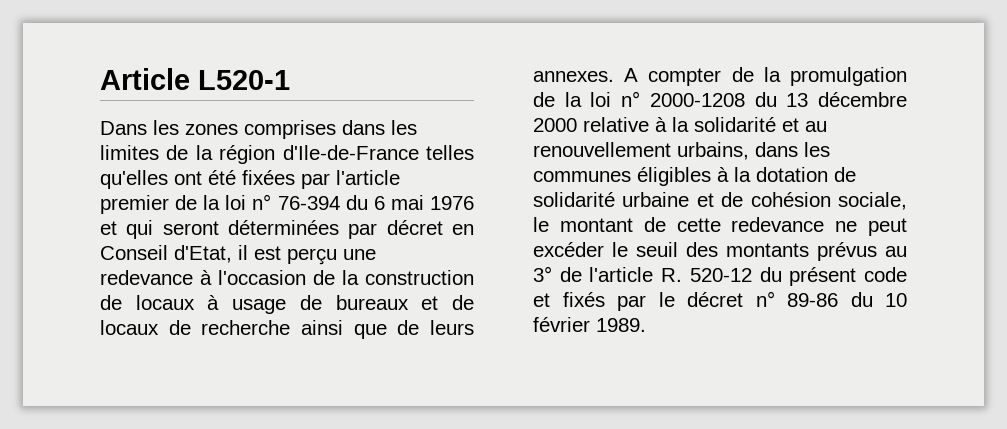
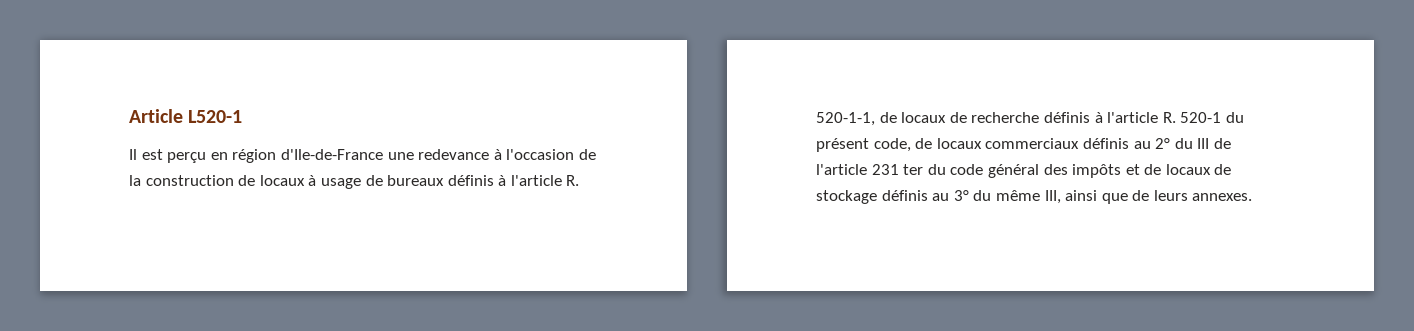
- Dans les zones comprises dans les limites de la région d'Ile-de-France telles qu'elles ont été fixées par l'article premier de la loi n° 76-394 du 6 mai 1976 et qui seront déterminées par décret en Conseil d'Etat, il est perçu une redevance à l'occasion de la construction de locaux à usage de bureaux et de locaux de recherche ainsi que de leurs annexes. A compter de la promulgation de la loi n° 2000-1208 du 13 décembre 2000 relative à la solidarité et au renouvellement urbains, dans les communes éligibles à la dotation de solidarité urbaine et de cohésion sociale, le montant de cette redevance ne peut excéder le seuil des montants prévus au 3° de l'article R. 520-12 du présent code et fixés par le décret n° 89-86 du 10 février 1989.
+ Il est perçu en région d'Ile-de-France une redevance à l'occasion de la construction de locaux à usage de bureaux définis à l'article R. 520-1-1, de locaux de recherche définis à l'article R. 520-1 du présent code, de locaux commerciaux définis au 2° du III de l'article 231 ter du code général des impôts et de locaux de stockage définis au 3° du même III, ainsi que de leurs annexes.

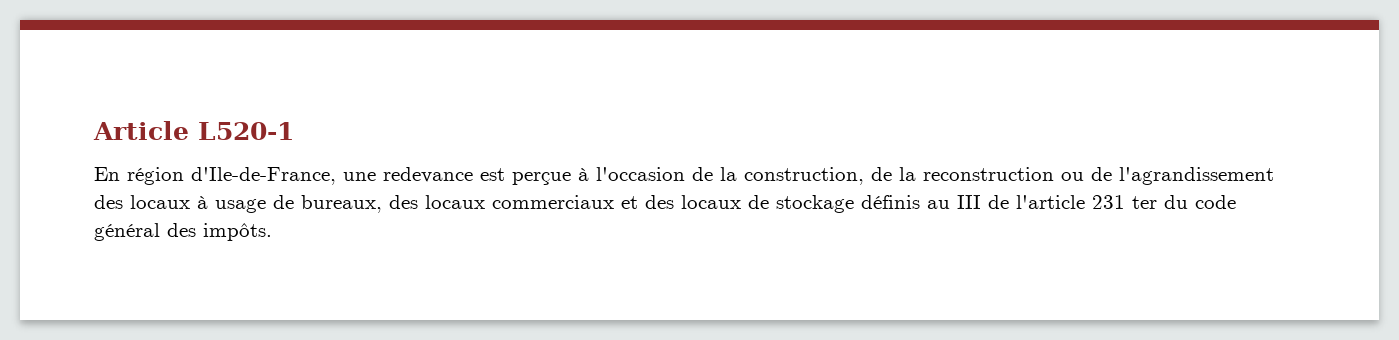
- Il est perçu en région d'Ile-de-France une redevance à l'occasion de la construction de locaux à usage de bureaux définis à l'article R. 520-1-1, de locaux de recherche définis à l'article R. 520-1 du présent code, de locaux commerciaux définis au 2° du III de l'article 231 ter du code général des impôts et de locaux de stockage définis au 3° du même III, ainsi que de leurs annexes.
+ En région d'Ile-de-France, une redevance est perçue à l'occasion de la construction, de la reconstruction ou de l'agrandissement des locaux à usage de bureaux, des locaux commerciaux et des locaux de stockage définis au III de l'article 231 ter du code général des impôts.

